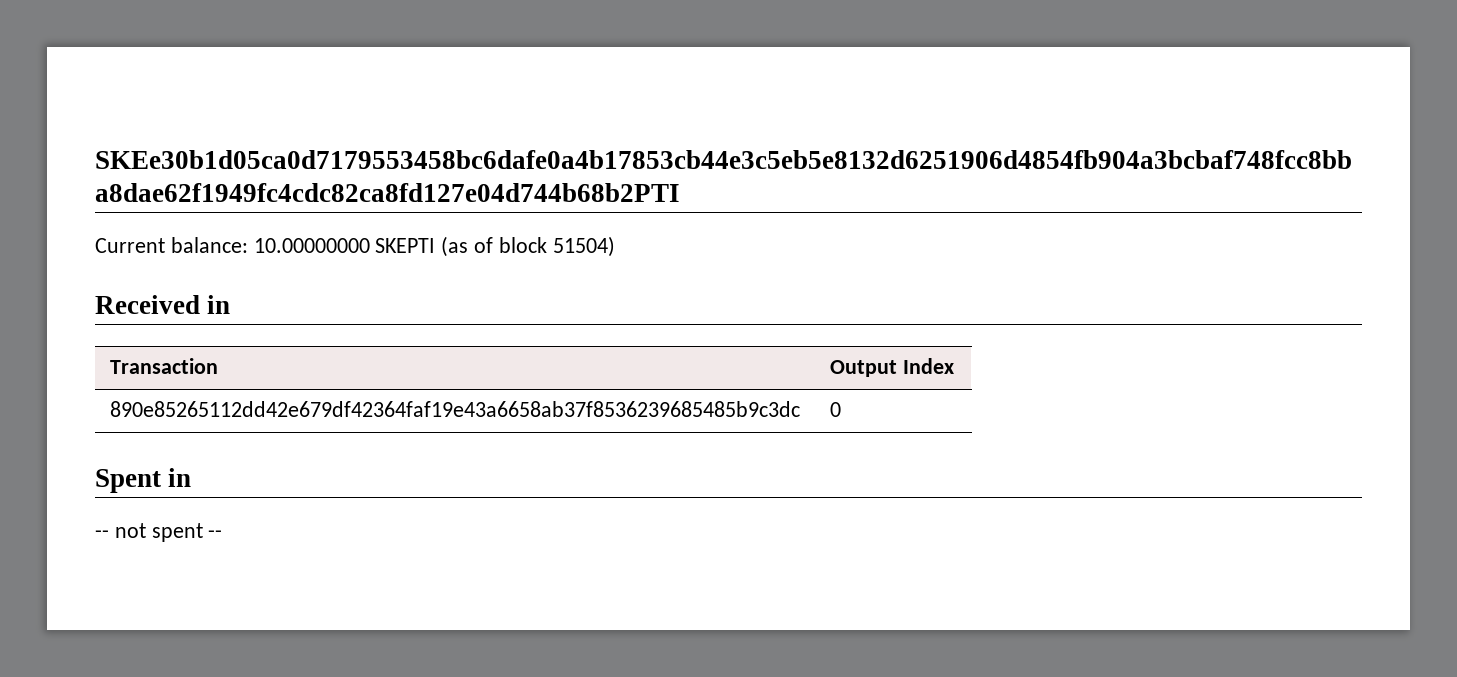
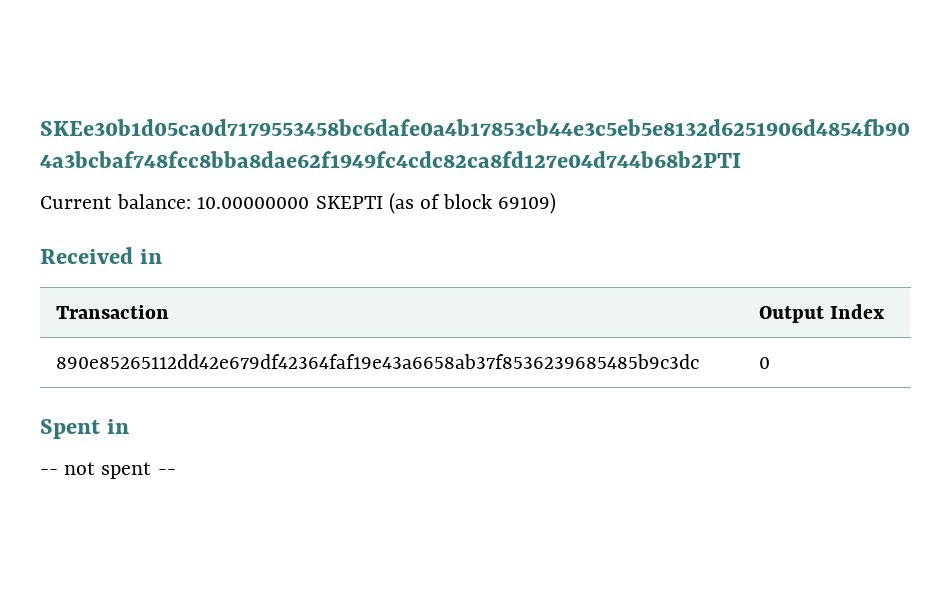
- Current balance: 10.00000000 SKEPTI (as of block 51504)
+ Current balance: 10.00000000 SKEPTI (as of block 69109)

